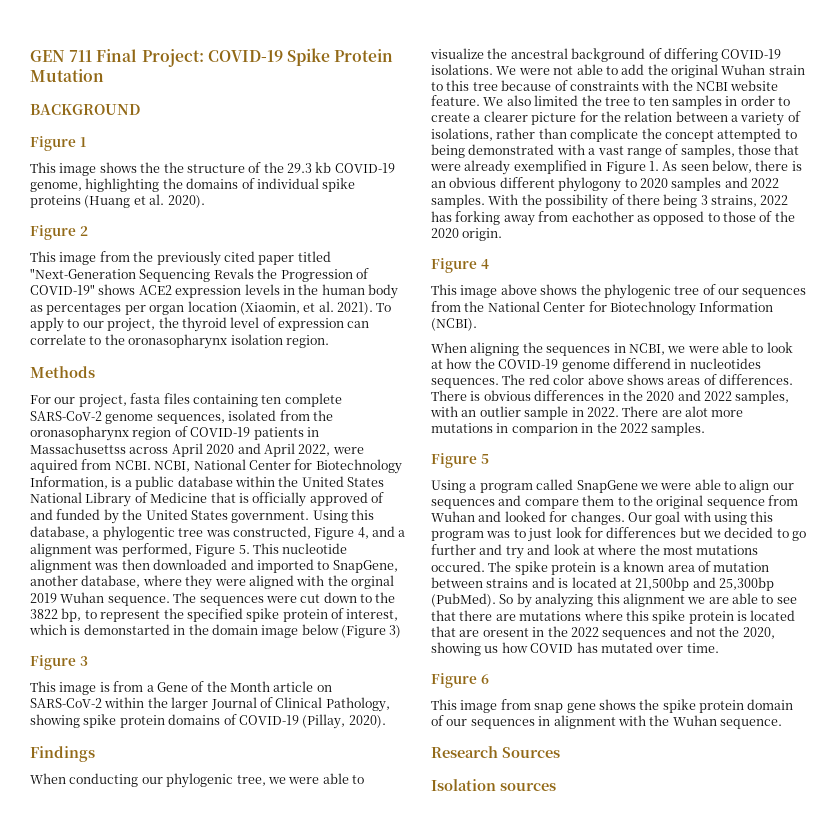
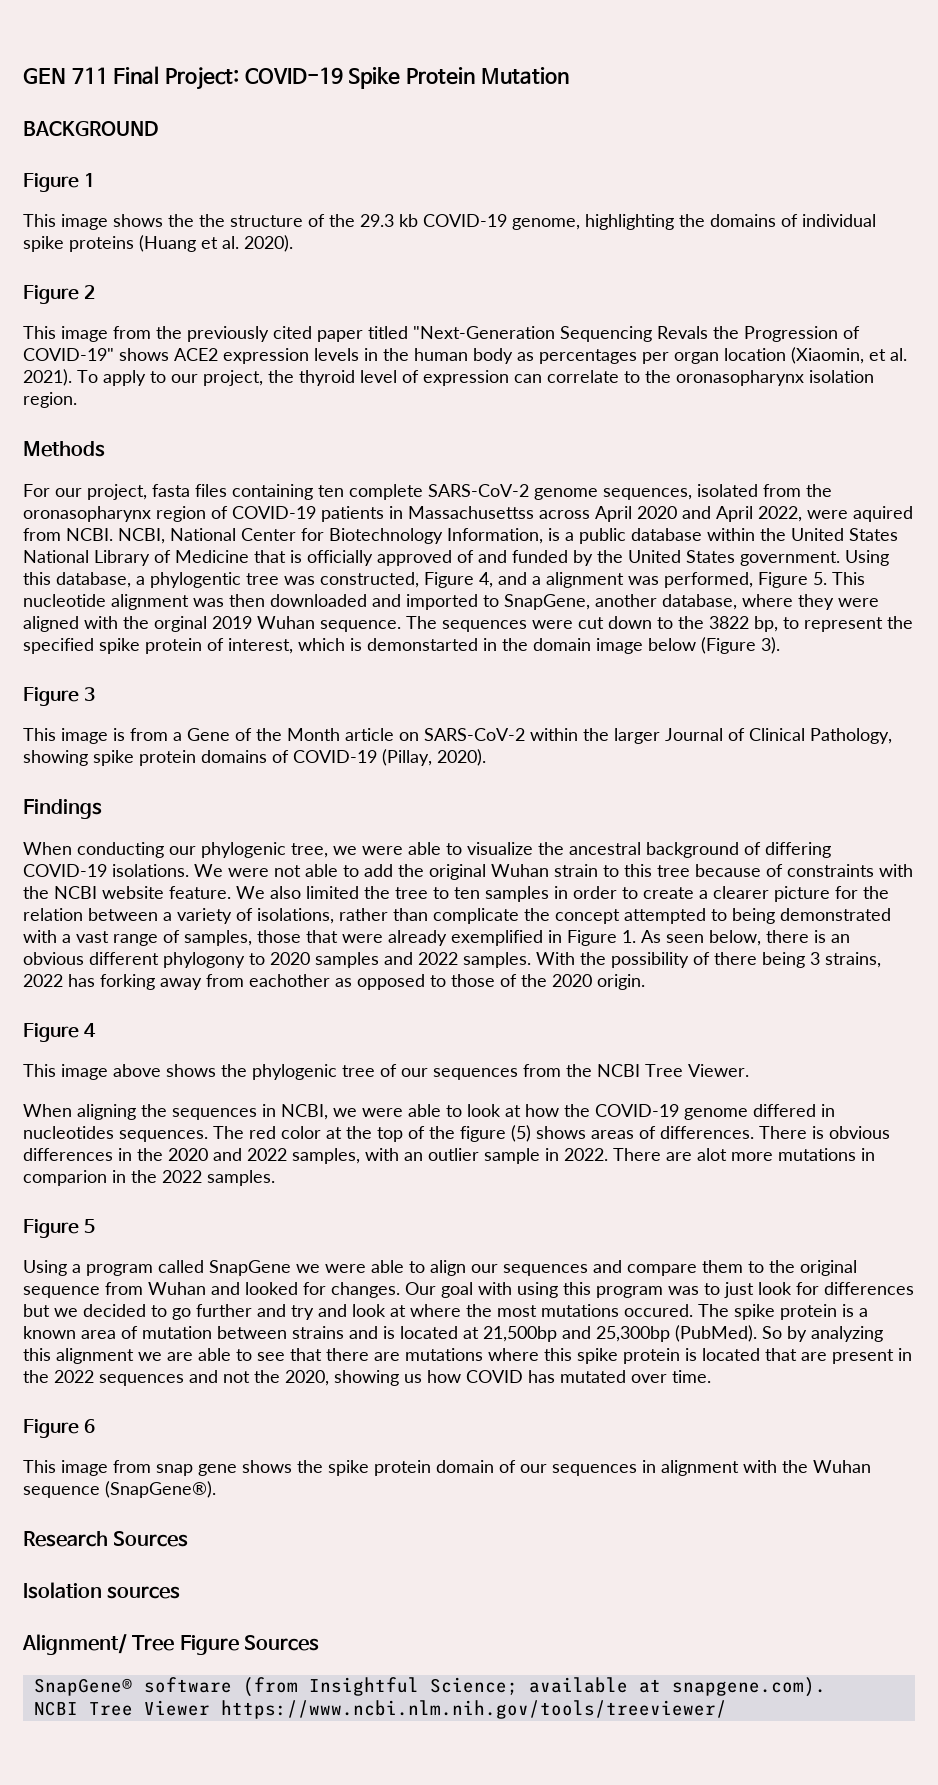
- The sequences were cut down to the 3822 bp, to represent the specified spike protein of interest, which is demonstarted in the domain image below (Figure 3)
+ The sequences were cut down to the 3822 bp, to represent the specified spike protein of interest, which is demonstarted in the domain image below (Figure 3).
- This image above shows the phylogenic tree of our sequences from the National Center for Biotechnology Information (NCBI).
+ This image above shows the phylogenic tree of our sequences from the NCBI Tree Viewer.
- When aligning the sequences in NCBI, we were able to look at how the COVID-19 genome differend in nucleotides sequences.
+ When aligning the sequences in NCBI, we were able to look at how the COVID-19 genome differed in nucleotides sequences.
- The red color above shows areas of differences.
+ The red color at the top of the figure (5) shows areas of differences.
- So by analyzing this alignment we are able to see that there are mutations where this spike protein is located that are oresent in the 2022 sequences and not the 2020, showing us how COVID has mutated over time.
+ So by analyzing this alignment we are able to see that there are mutations where this spike protein is located that are present in the 2022 sequences and not the 2020, showing us how COVID has mutated over time.
- This image from snap gene shows the spike protein domain of our sequences in alignment with the Wuhan sequence.
+ This image from snap gene shows the spike protein domain of our sequences in alignment with the Wuhan sequence (SnapGene®).
+ Alignment/ Tree Figure Sources
+ SnapGene® software (from Insightful Science; available at snapgene.com).
+ NCBI Tree Viewer https://www.ncbi.nlm.nih.gov/tools/treeviewer/

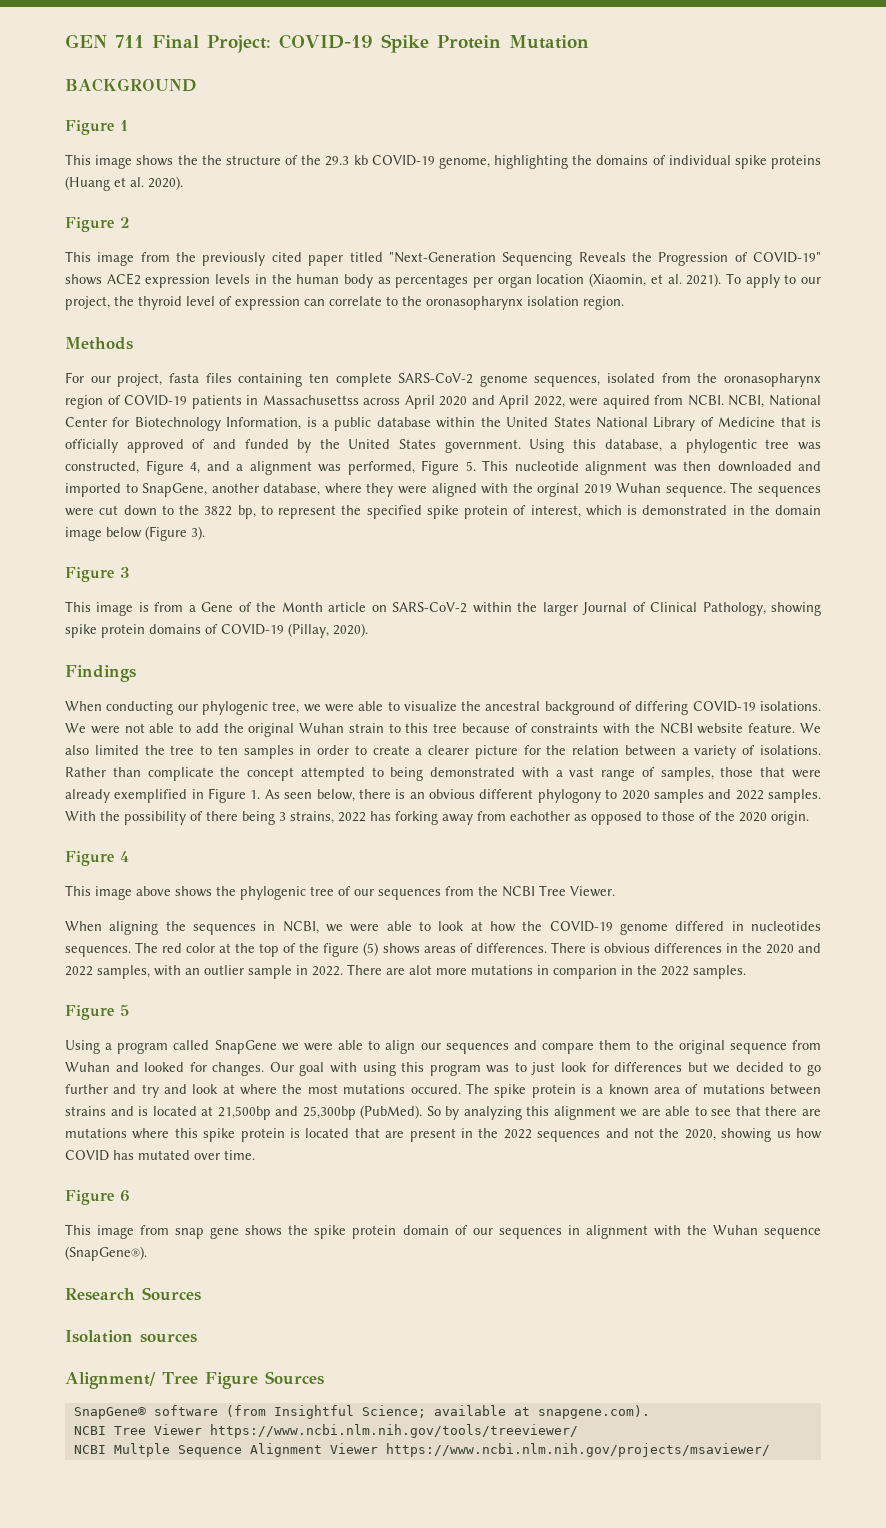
- This image from the previously cited paper titled "Next-Generation Sequencing Revals the Progression of COVID-19" shows ACE2 expression levels in the human body as percentages per organ location (Xiaomin, et al. 2021).
+ This image from the previously cited paper titled "Next-Generation Sequencing Reveals the Progression of COVID-19" shows ACE2 expression levels in the human body as percentages per organ location (Xiaomin, et al. 2021).
- The sequences were cut down to the 3822 bp, to represent the specified spike protein of interest, which is demonstarted in the domain image below (Figure 3).
+ The sequences were cut down to the 3822 bp, to represent the specified spike protein of interest, which is demonstrated in the domain image below (Figure 3).
- We also limited the tree to ten samples in order to create a clearer picture for the relation between a variety of isolations, rather than complicate the concept attempted to being demonstrated with a vast range of samples, those that were already exemplified in Figure 1. As seen below, there is an obvious different phylogony to 2020 samples and 2022 samples.
+ We also limited the tree to ten samples in order to create a clearer picture for the relation between a variety of isolations. Rather than complicate the concept attempted to being demonstrated with a vast range of samples, those that were already exemplified in Figure 1. As seen below, there is an obvious different phylogony to 2020 samples and 2022 samples.
- The spike protein is a known area of mutation between strains and is located at 21,500bp and 25,300bp (PubMed).
+ The spike protein is a known area of mutations between strains and is located at 21,500bp and 25,300bp (PubMed).
+ NCBI Multple Sequence Alignment Viewer https://www.ncbi.nlm.nih.gov/projects/msaviewer/

